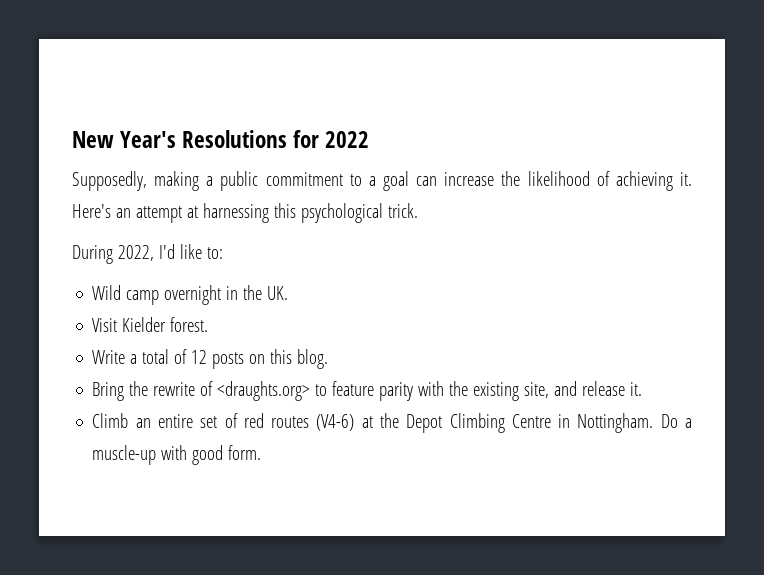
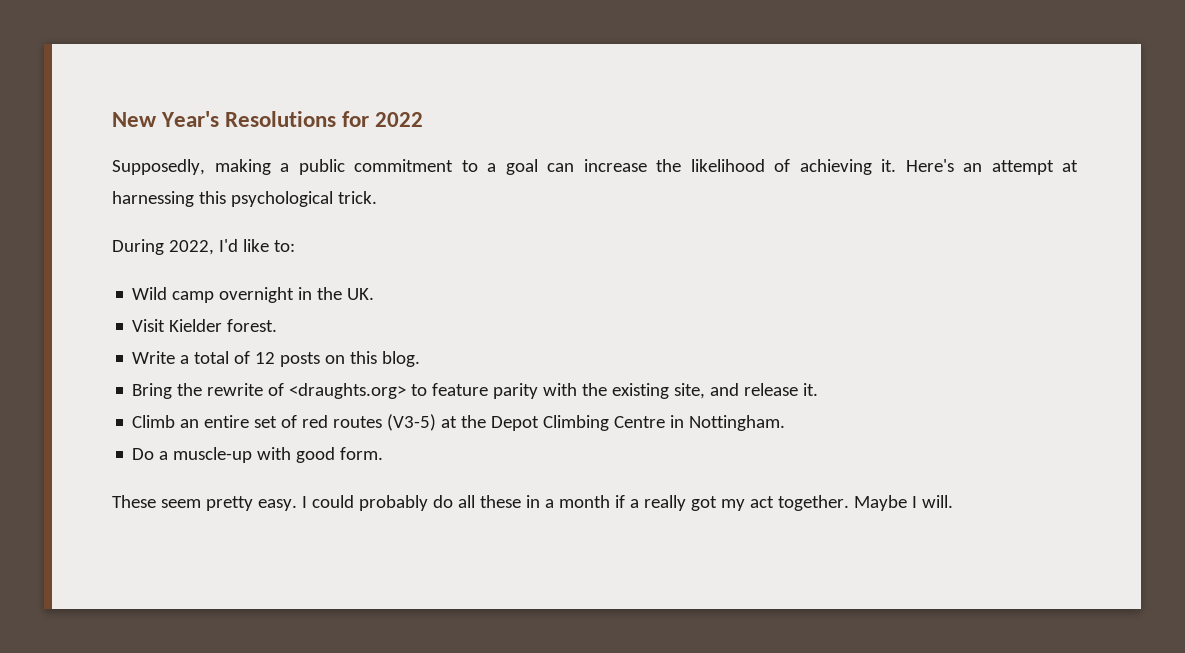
- Climb an entire set of red routes (V4-6) at the Depot Climbing Centre in Nottingham. Do a muscle-up with good form.
+ Climb an entire set of red routes (V3-5) at the Depot Climbing Centre in Nottingham.
+ Do a muscle-up with good form.
+ These seem pretty easy. I could probably do all these in a month if a really got my act together. Maybe I will.

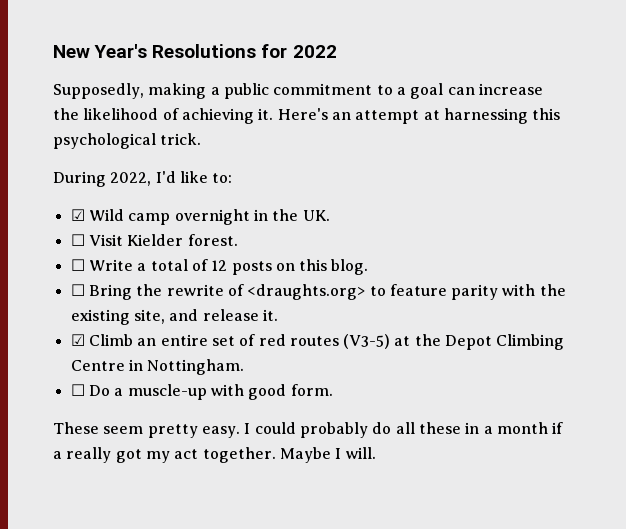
- Wild camp overnight in the UK.
+ ☑ Wild camp overnight in the UK.
- Visit Kielder forest.
+ ☐ Visit Kielder forest.
- Write a total of 12 posts on this blog.
+ ☐ Write a total of 12 posts on this blog.
- Bring the rewrite of <draughts.org> to feature parity with the existing site, and release it.
+ ☐ Bring the rewrite of <draughts.org> to feature parity with the existing site, and release it.
- Climb an entire set of red routes (V3-5) at the Depot Climbing Centre in Nottingham.
+ ☑ Climb an entire set of red routes (V3-5) at the Depot Climbing Centre in Nottingham.
- Do a muscle-up with good form.
+ ☐ Do a muscle-up with good form.

